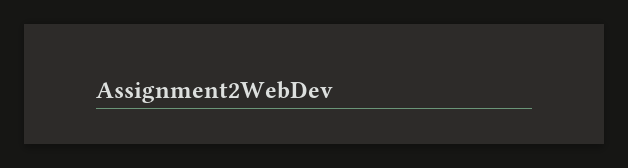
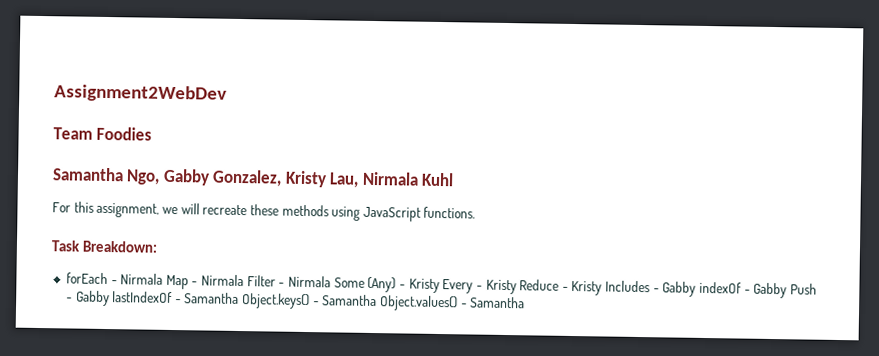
+ Team Foodies
+ Samantha Ngo, Gabby Gonzalez, Kristy Lau, Nirmala Kuhl
+ For this assignment, we will recreate these methods using JavaScript functions.
+ Task Breakdown:
+ forEach - Nirmala Map - Nirmala Filter - Nirmala Some (Any) - Kristy Every - Kristy Reduce - Kristy Includes - Gabby indexOf - Gabby Push - Gabby lastIndexOf - Samantha Object.keys() - Samantha Object.values() - Samantha

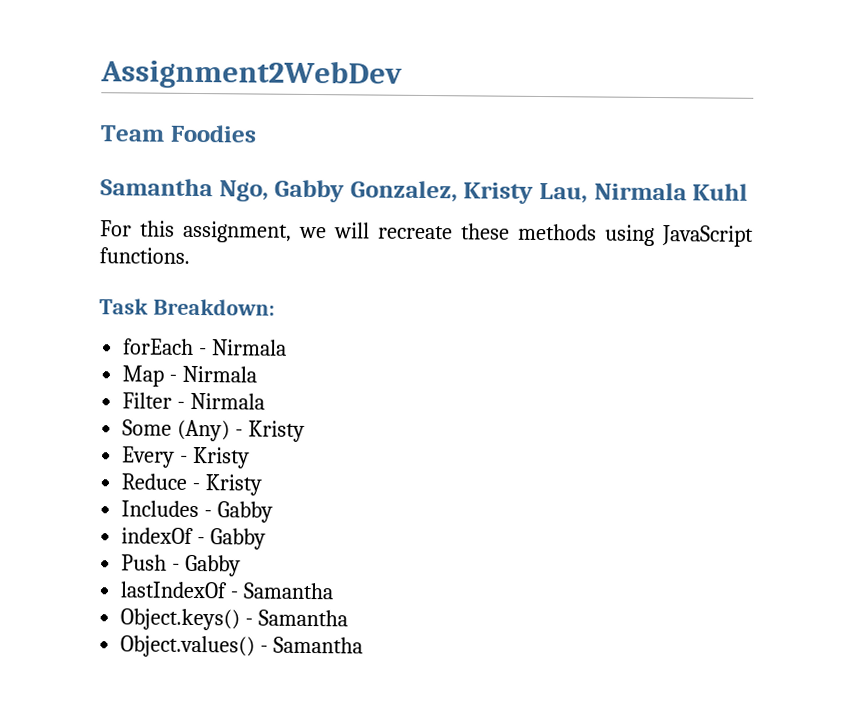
- forEach - Nirmala Map - Nirmala Filter - Nirmala Some (Any) - Kristy Every - Kristy Reduce - Kristy Includes - Gabby indexOf - Gabby Push - Gabby lastIndexOf - Samantha Object.keys() - Samantha Object.values() - Samantha
+ forEach - Nirmala
+ Map - Nirmala
+ Filter - Nirmala
+ Some (Any) - Kristy
+ Every - Kristy
+ Reduce - Kristy
+ Includes - Gabby
+ indexOf - Gabby
+ Push - Gabby
+ lastIndexOf - Samantha
+ Object.keys() - Samantha
+ Object.values() - Samantha

